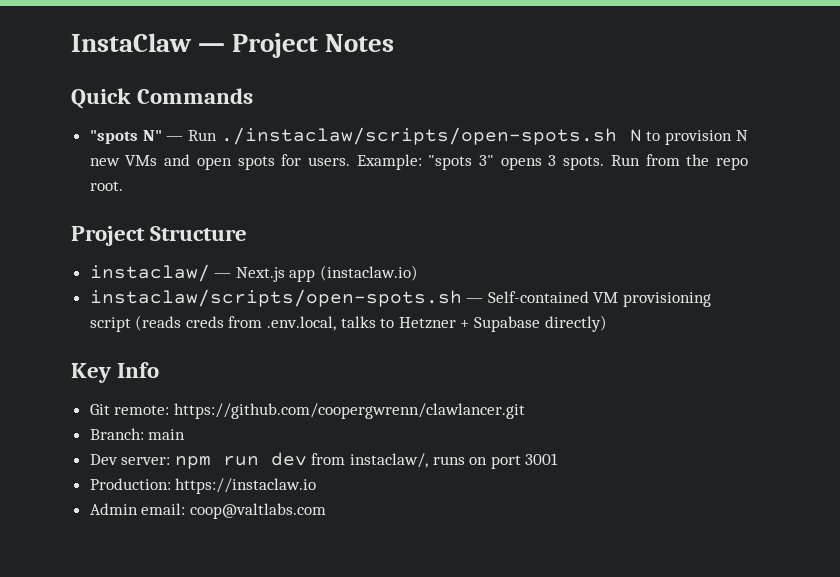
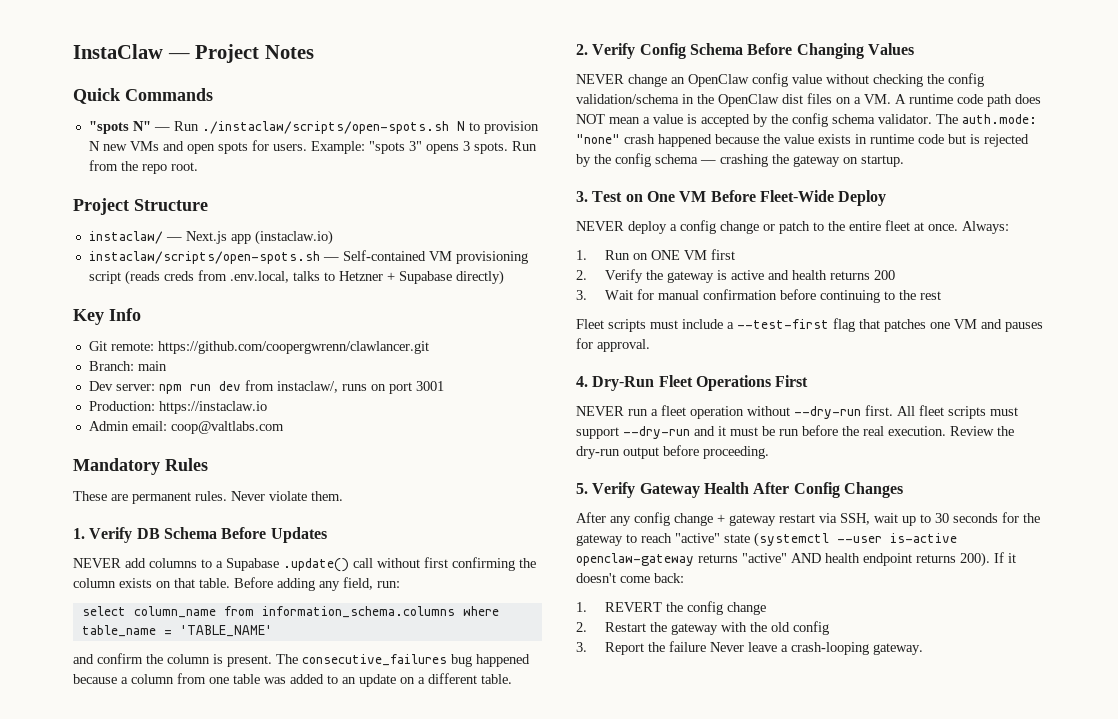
+ Mandatory Rules
+ These are permanent rules. Never violate them.
+ 1. Verify DB Schema Before Updates
+ NEVER add columns to a Supabase .update() call without first confirming the column exists on that table. Before adding any field, run:
+ select column_name from information_schema.columns where table_name = 'TABLE_NAME'
+ and confirm the column is present. The consecutive_failures bug happened because a column from one table was added to an update on a different table.
+ 2. Verify Config Schema Before Changing Values
+ NEVER change an OpenClaw config value without checking the config validation/schema in the OpenClaw dist files on a VM. A runtime code path does NOT mean a value is accepted by the config schema validator. The auth.mode: "none" crash happened because the value exists in runtime code but is rejected by the config schema — crashing the gateway on startup.
+ 3. Test on One VM Before Fleet-Wide Deploy
+ NEVER deploy a config change or patch to the entire fleet at once. Always:
+ 1. Run on ONE VM first
+ 2. Verify the gateway is active and health returns 200
+ 3. Wait for manual confirmation before continuing to the rest
+ Fleet scripts must include a --test-first flag that patches one VM and pauses for approval.
+ 4. Dry-Run Fleet Operations First
+ NEVER run a fleet operation without --dry-run first. All fleet scripts must support --dry-run and it must be run before the real execution. Review the dry-run output before proceeding.
+ 5. Verify Gateway Health After Config Changes
+ After any config change + gateway restart via SSH, wait up to 30 seconds for the gateway to reach "active" state (systemctl --user is-active openclaw-gateway returns "active" AND health endpoint returns 200). If it doesn't come back:
+ 1. REVERT the config change
+ 2. Restart the gateway with the old config
+ 3. Report the failure Never leave a crash-looping gateway.

